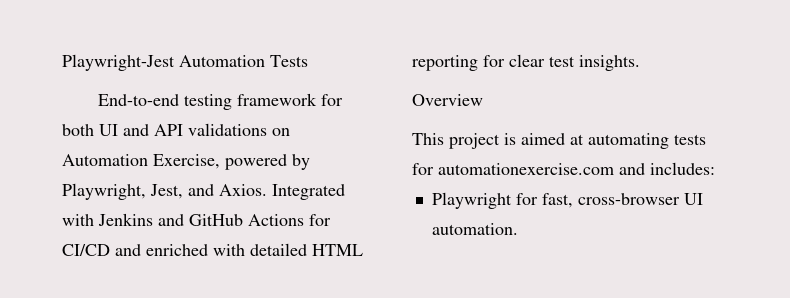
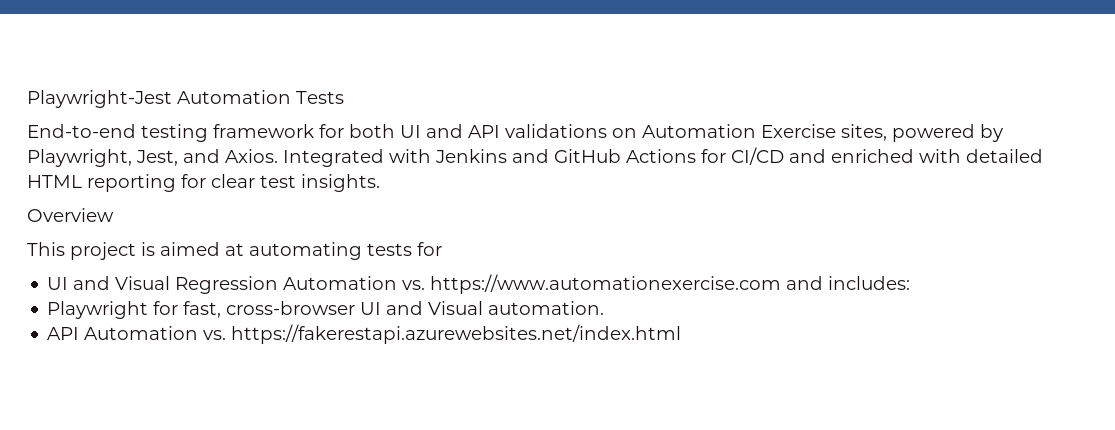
- End-to-end testing framework for both UI and API validations on Automation Exercise, powered by Playwright, Jest, and Axios.
+ End-to-end testing framework for both UI and API validations on Automation Exercise sites, powered by Playwright, Jest, and Axios.
- This project is aimed at automating tests for automationexercise.com and includes:
+ This project is aimed at automating tests for
+ UI and Visual Regression Automation vs. https://www.automationexercise.com and includes:
- Playwright for fast, cross-browser UI automation.
+ Playwright for fast, cross-browser UI and Visual automation.
+ API Automation vs. https://fakerestapi.azurewebsites.net/index.html

